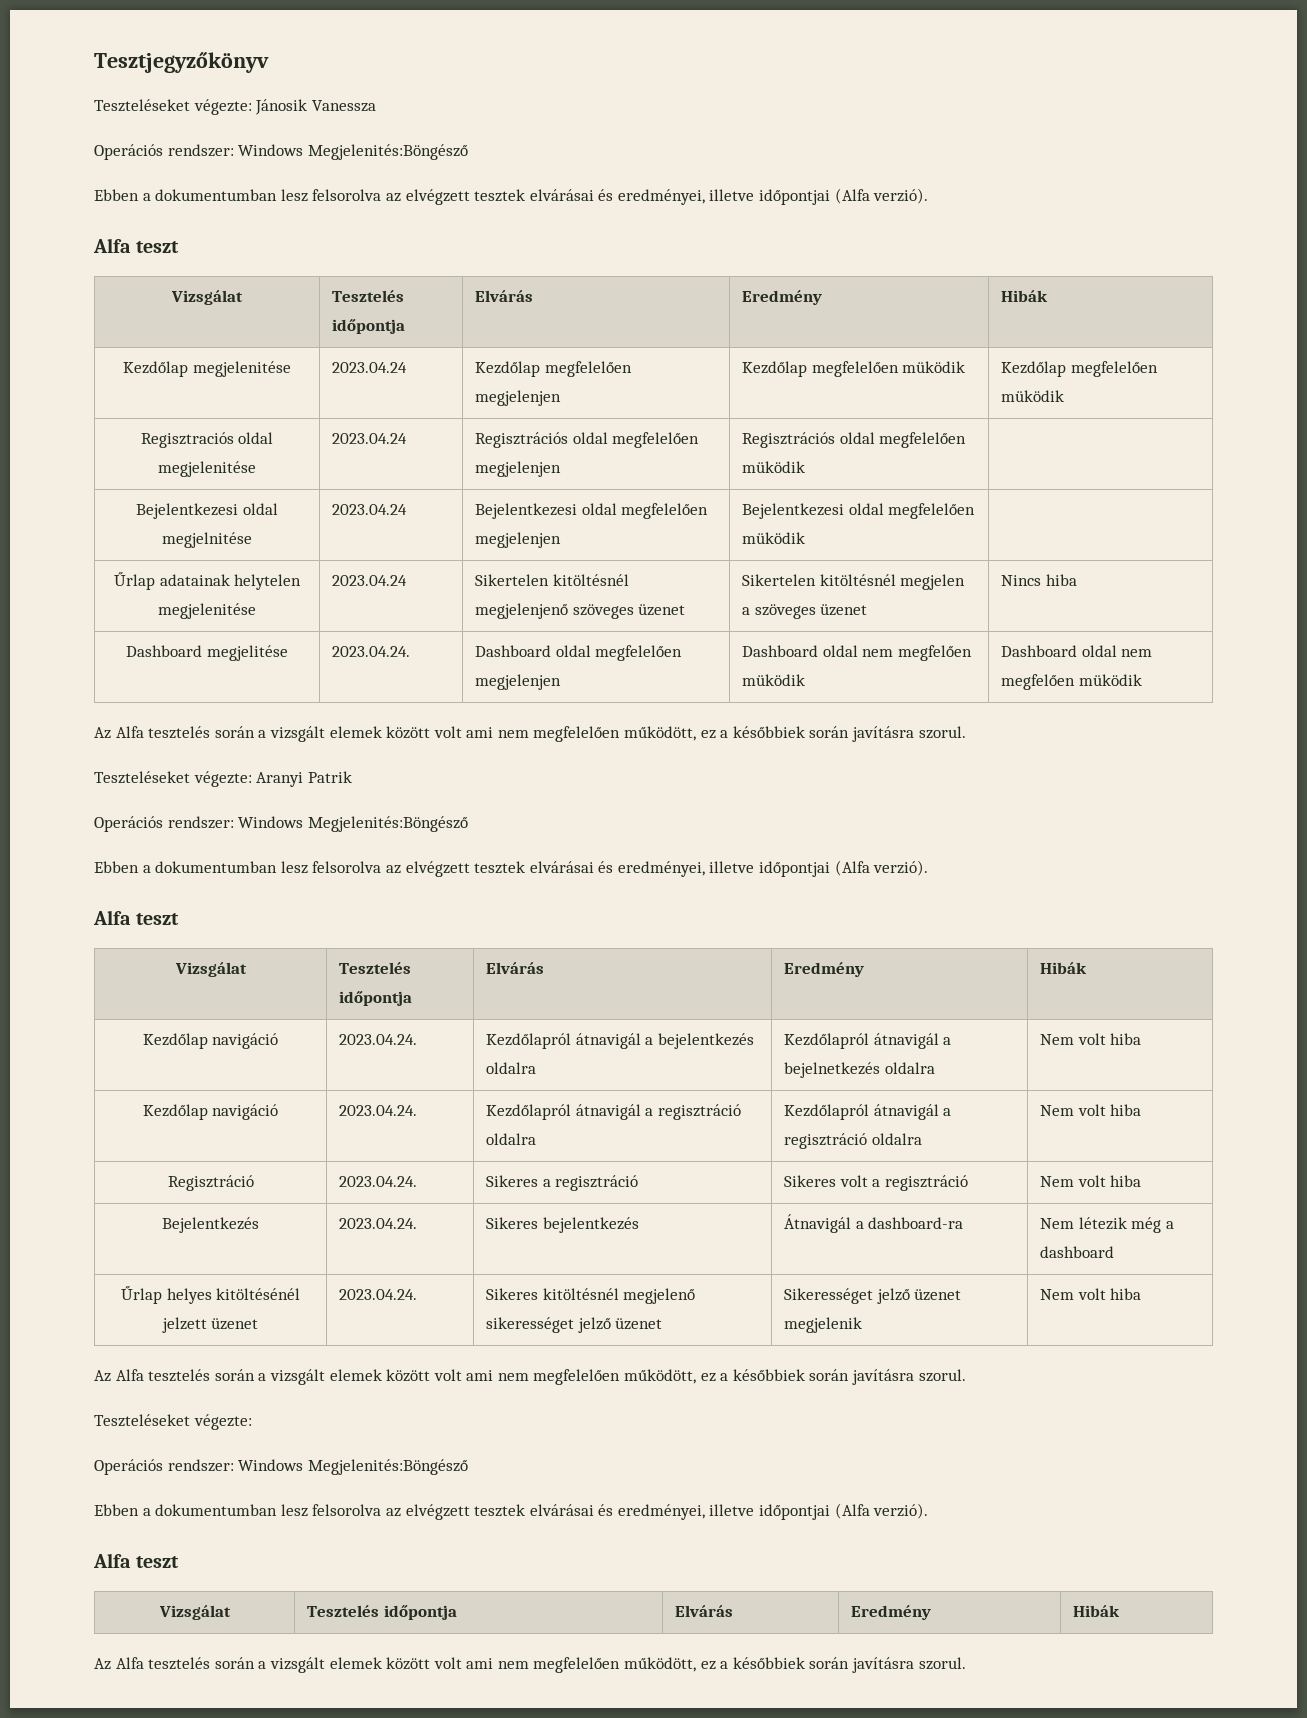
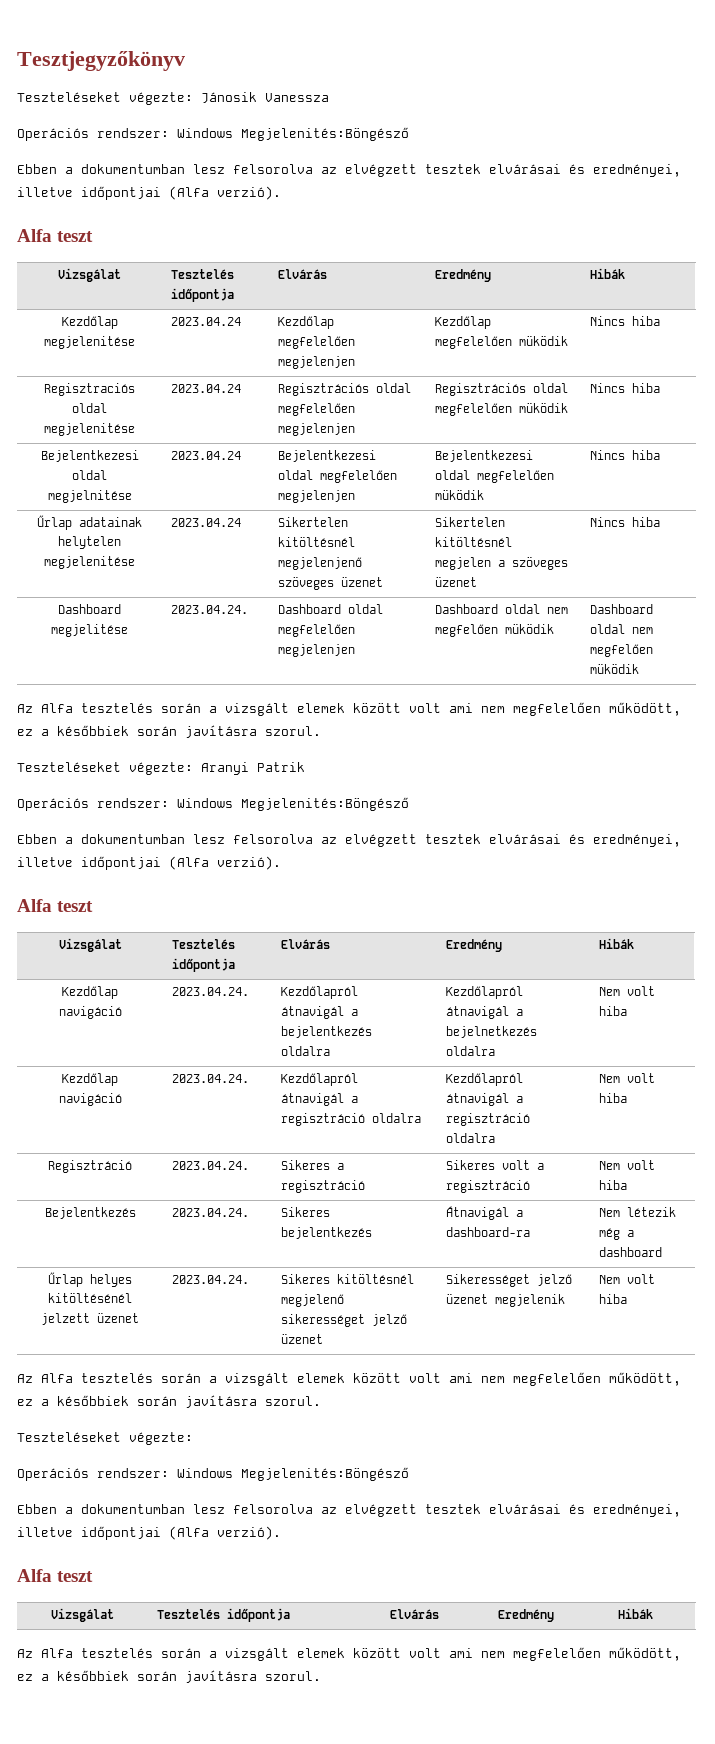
- Kezdőlap megjelenitése | 2023.04.24 | Kezdőlap megfelelően megjelenjen | Kezdőlap megfelelően müködik | Kezdőlap megfelelően müködik
+ Kezdőlap megjelenitése | 2023.04.24 | Kezdőlap megfelelően megjelenjen | Kezdőlap megfelelően müködik | Nincs hiba
- Regisztraciós oldal megjelenitése | 2023.04.24 | Regisztrációs oldal megfelelően megjelenjen | Regisztrációs oldal megfelelően müködik |
+ Regisztraciós oldal megjelenitése | 2023.04.24 | Regisztrációs oldal megfelelően megjelenjen | Regisztrációs oldal megfelelően müködik | Nincs hiba
- Bejelentkezesi oldal megjelnitése | 2023.04.24 | Bejelentkezesi oldal megfelelően megjelenjen | Bejelentkezesi oldal megfelelően müködik |
+ Bejelentkezesi oldal megjelnitése | 2023.04.24 | Bejelentkezesi oldal megfelelően megjelenjen | Bejelentkezesi oldal megfelelően müködik | Nincs hiba

